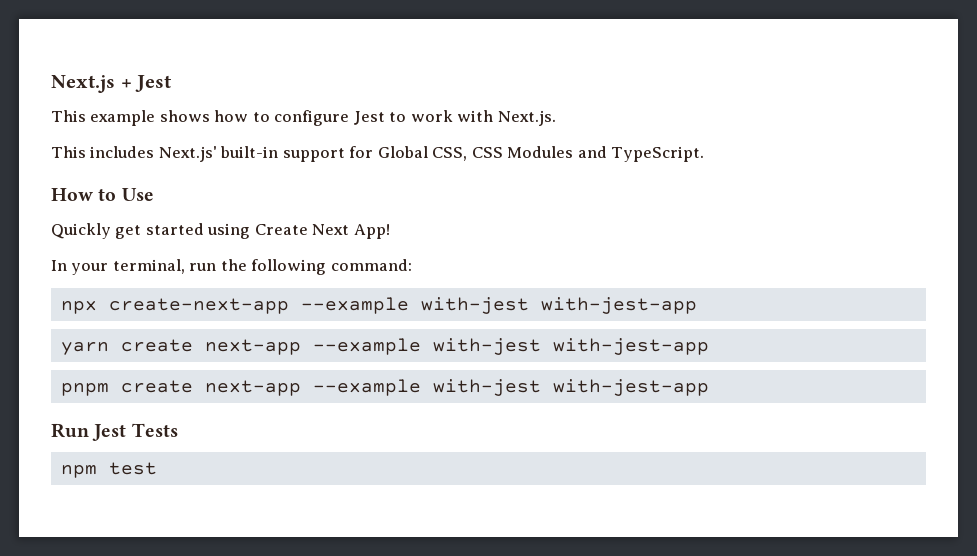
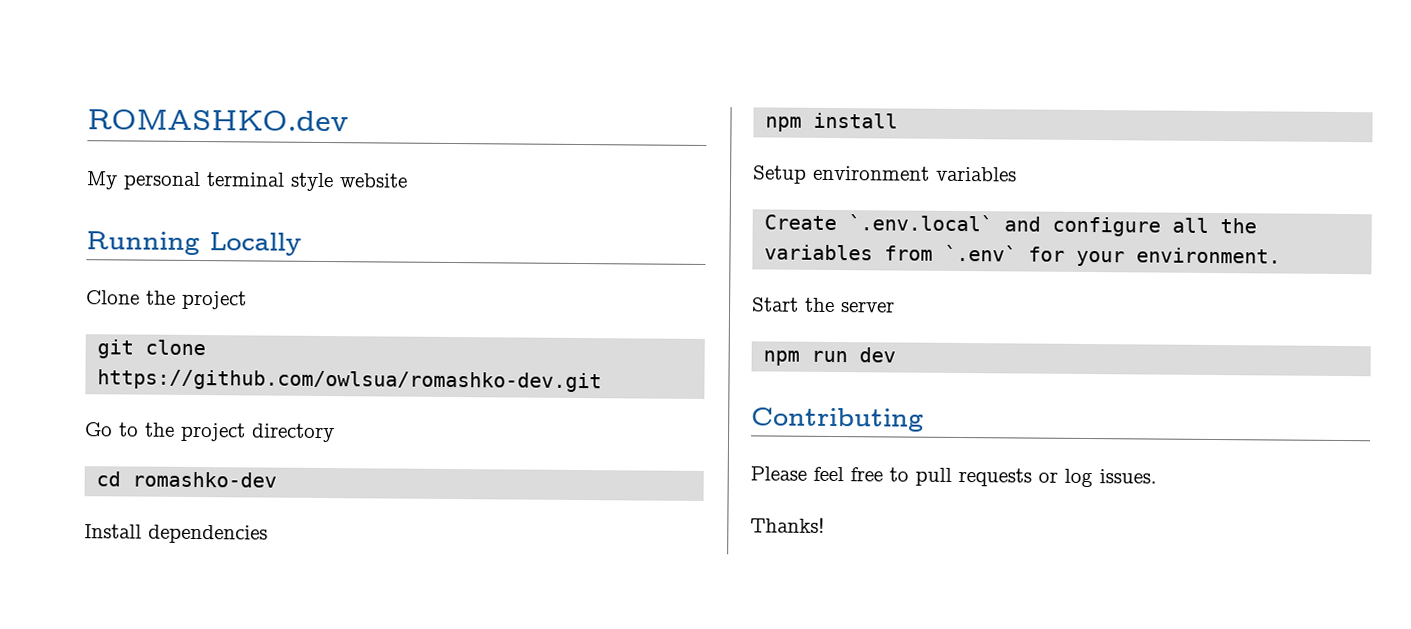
- Next.js + Jest
- This example shows how to configure Jest to work with Next.js.
- This includes Next.js' built-in support for Global CSS, CSS Modules and TypeScript.
- How to Use
- Quickly get started using Create Next App!
- In your terminal, run the following command:
- npx create-next-app --example with-jest with-jest-app
- yarn create next-app --example with-jest with-jest-app
- pnpm create next-app --example with-jest with-jest-app
- Run Jest Tests
- npm test
+ ROMASHKO.dev
+ My personal terminal style website
+ Running Locally
+ Clone the project
+ git clone https://github.com/owlsua/romashko-dev.git
+ Go to the project directory
+ cd romashko-dev
+ Install dependencies
+ npm install
+ Setup environment variables
+ Create `.env.local` and configure all the variables from `.env` for your environment.
+ Start the server
+ npm run dev
+ Contributing
+ Please feel free to pull requests or log issues.
+ Thanks!

